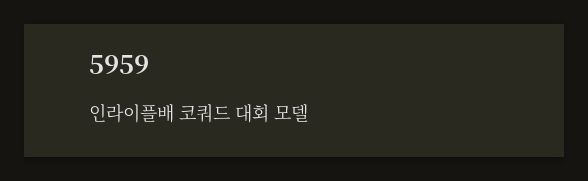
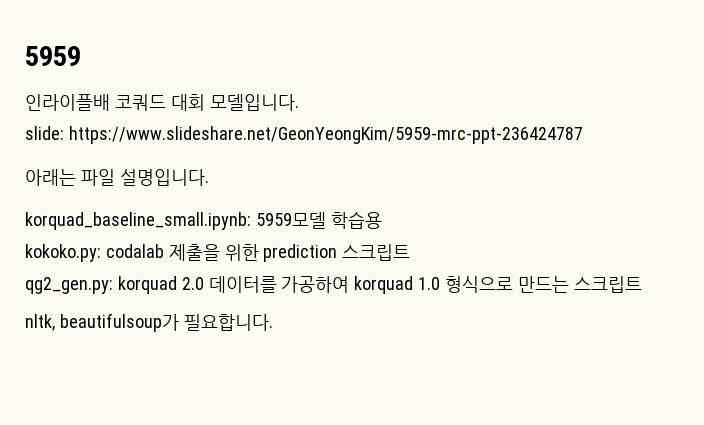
- 인라이플배 코쿼드 대회 모델
+ 인라이플배 코쿼드 대회 모델입니다.
+ slide: https://www.slideshare.net/GeonYeongKim/5959-mrc-ppt-236424787
+ 아래는 파일 설명입니다.
+ korquad_baseline_small.ipynb: 5959모델 학습용
+ kokoko.py: codalab 제출을 위한 prediction 스크립트
+ qg2_gen.py: korquad 2.0 데이터를 가공하여 korquad 1.0 형식으로 만드는 스크립트
+ nltk, beautifulsoup가 필요합니다.

